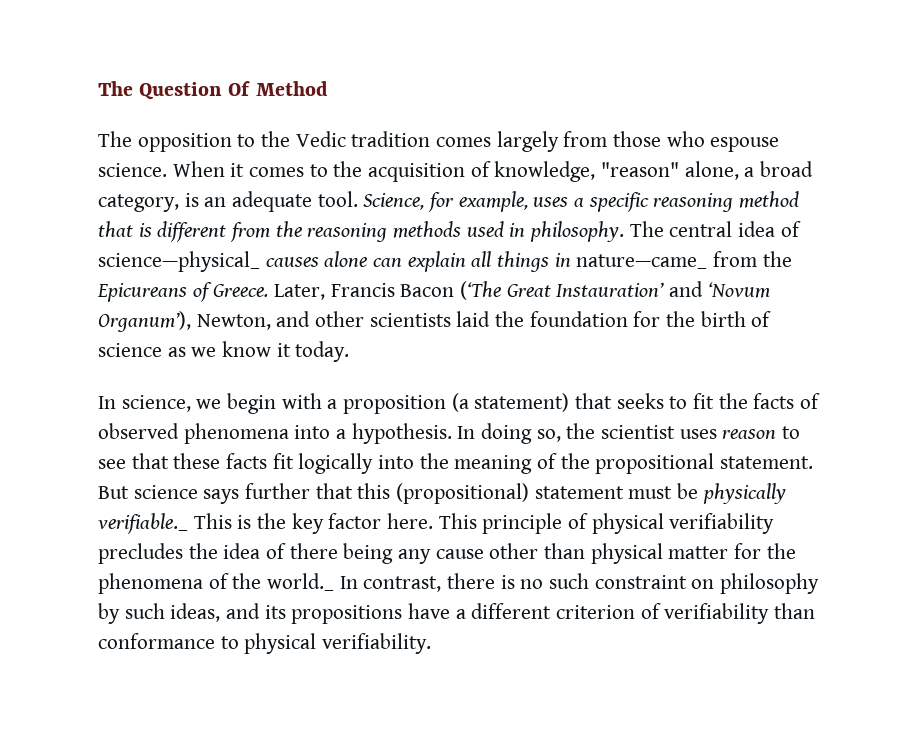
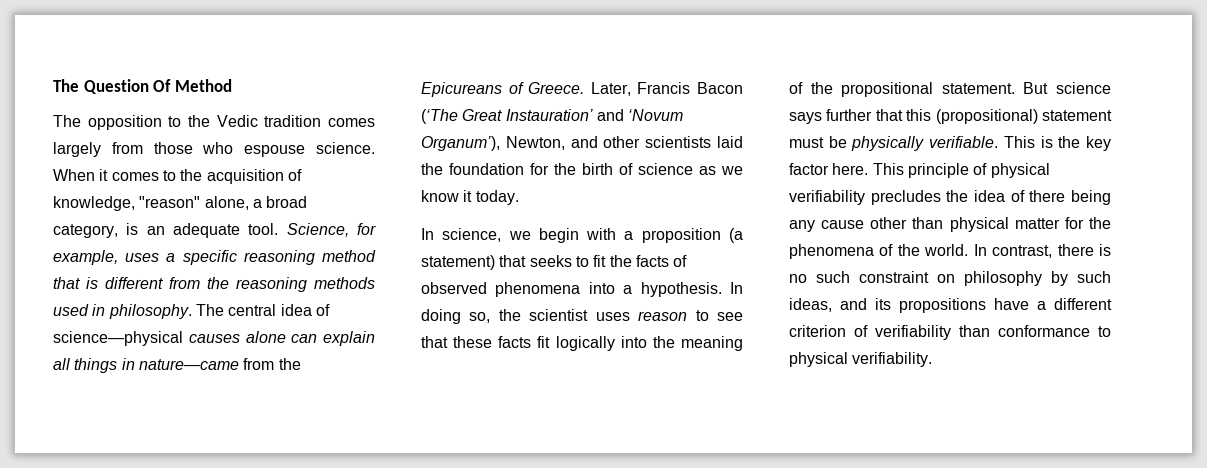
- The central idea of science—physical_ causes alone can explain all things in nature—came_ from the Epicureans of Greece.
+ The central idea of science—physical causes alone can explain all things in nature—came from the Epicureans of Greece.
- But science says further that this (propositional) statement must be physically verifiable._ This is the key factor here.
+ But science says further that this (propositional) statement must be physically verifiable. This is the key factor here.
- This principle of physical verifiability precludes the idea of there being any cause other than physical matter for the phenomena of the world._ In contrast, there is no such constraint on philosophy by such ideas, and its propositions have a different criterion of verifiability than conformance to physical verifiability.
+ This principle of physical verifiability precludes the idea of there being any cause other than physical matter for the phenomena of the world. In contrast, there is no such constraint on philosophy by such ideas, and its propositions have a different criterion of verifiability than conformance to physical verifiability.

